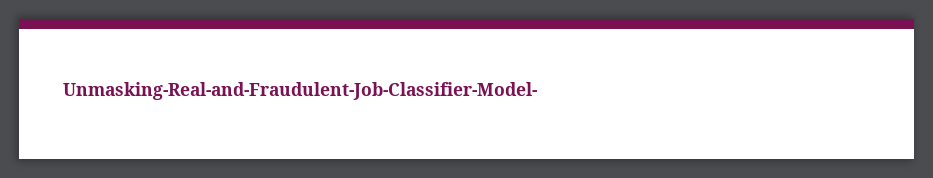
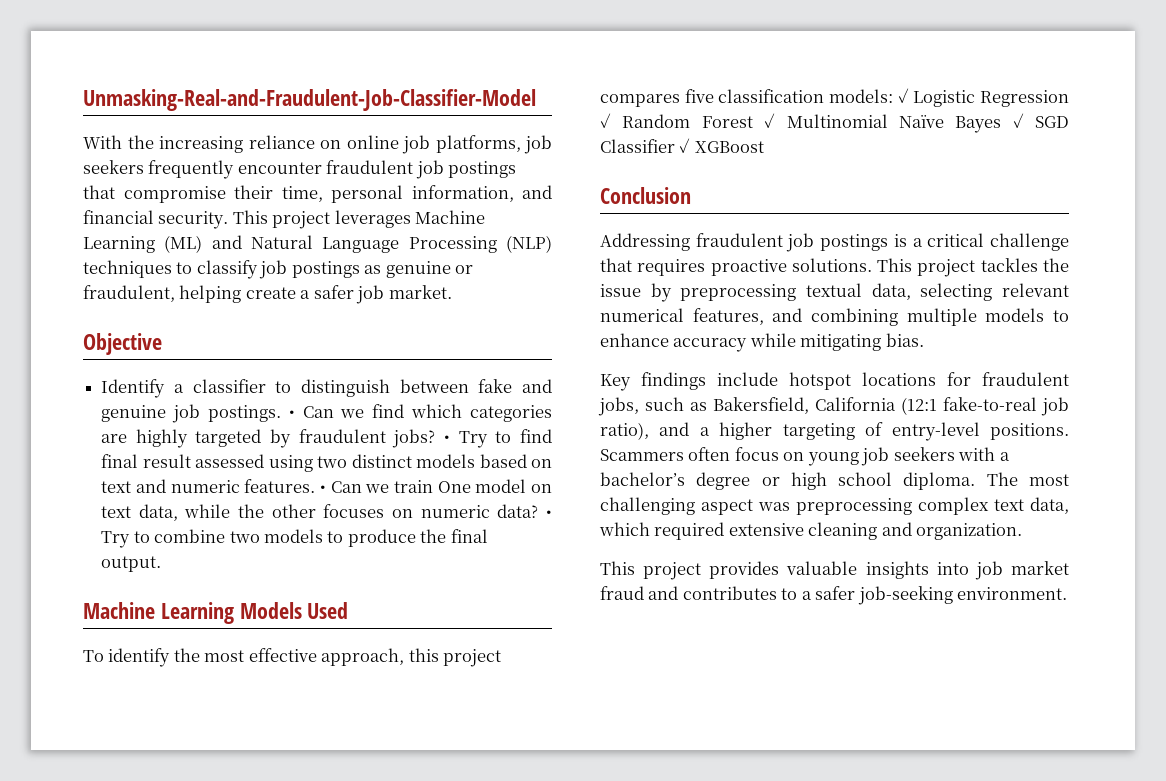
- Unmasking-Real-and-Fraudulent-Job-Classifier-Model-
+ Unmasking-Real-and-Fraudulent-Job-Classifier-Model
+ With the increasing reliance on online job platforms, job seekers frequently encounter fraudulent job postings that compromise their time, personal information, and financial security. This project leverages Machine Learning (ML) and Natural Language Processing (NLP) techniques to classify job postings as genuine or fraudulent, helping create a safer job market.
+ Objective
+ Identify a classifier to distinguish between fake and genuine job postings. • Can we find which categories are highly targeted by fraudulent jobs? • Try to find final result assessed using two distinct models based on text and numeric features. • Can we train One model on text data, while the other focuses on numeric data? • Try to combine two models to produce the final output.
+ Machine Learning Models Used
+ To identify the most effective approach, this project compares five classification models: ✓ Logistic Regression ✓ Random Forest ✓ Multinomial Naïve Bayes ✓ SGD Classifier ✓ XGBoost
+ Conclusion
+ Addressing fraudulent job postings is a critical challenge that requires proactive solutions. This project tackles the issue by preprocessing textual data, selecting relevant numerical features, and combining multiple models to enhance accuracy while mitigating bias.
+ Key findings include hotspot locations for fraudulent jobs, such as Bakersfield, California (12:1 fake-to-real job ratio), and a higher targeting of entry-level positions. Scammers often focus on young job seekers with a bachelor’s degree or high school diploma. The most challenging aspect was preprocessing complex text data, which required extensive cleaning and organization.
+ This project provides valuable insights into job market fraud and contributes to a safer job-seeking environment.

